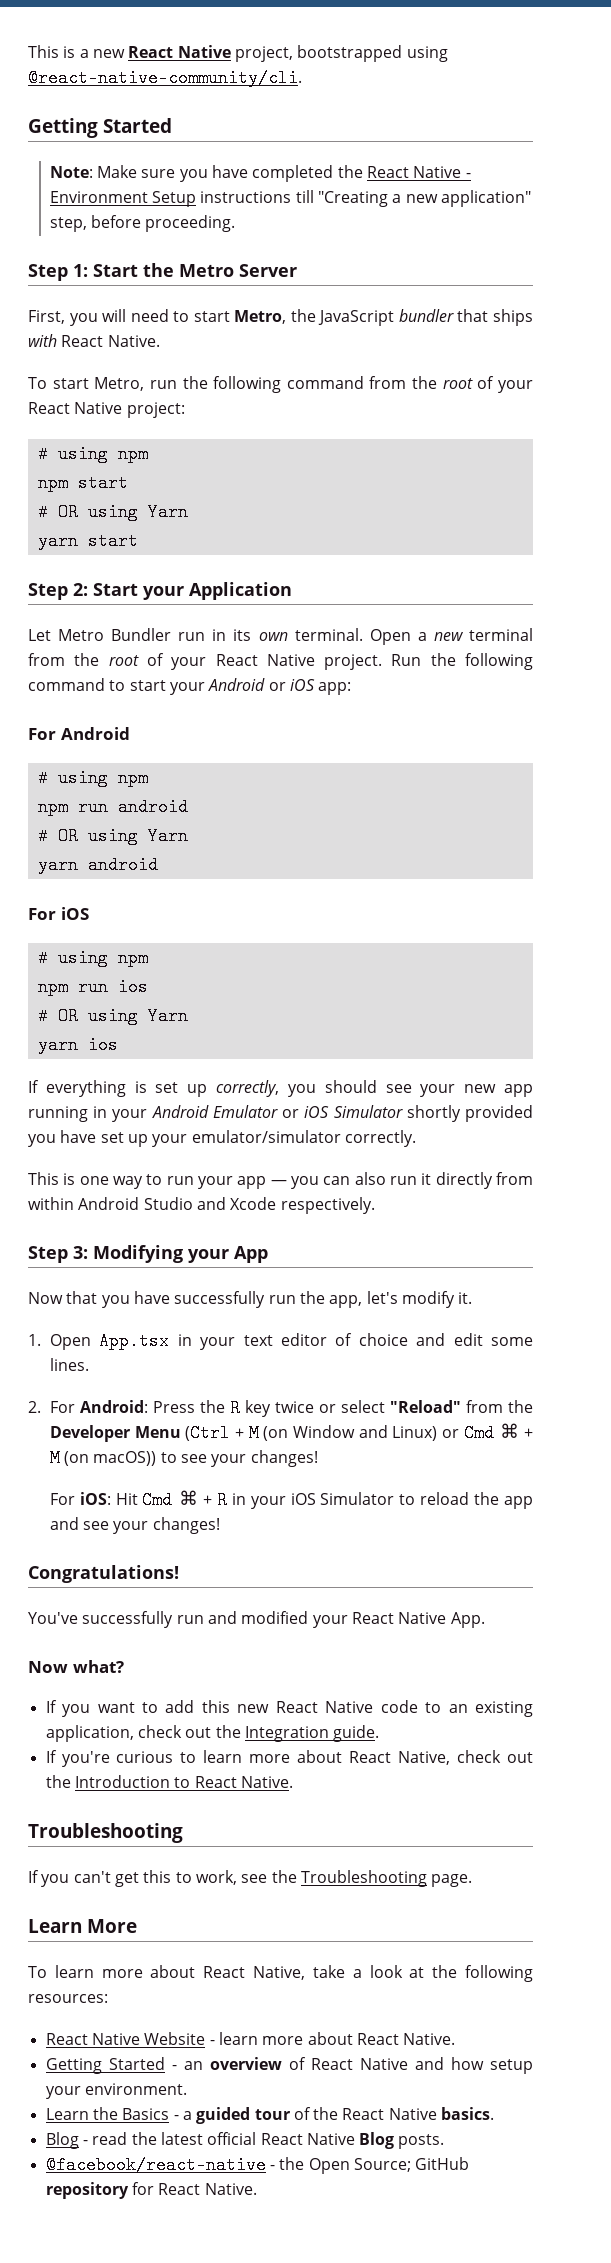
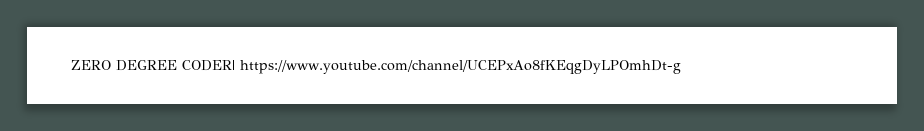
- This is a new React Native project, bootstrapped using @react-native-community/cli.
- Getting Started
- Note: Make sure you have completed the React Native - Environment Setup instructions till "Creating a new application" step, before proceeding.
- Step 1: Start the Metro Server
- First, you will need to start Metro, the JavaScript bundler that ships with React Native.
- To start Metro, run the following command from the root of your React Native project:
- # using npm
- npm start
- # OR using Yarn
- yarn start
- Step 2: Start your Application
- Let Metro Bundler run in its own terminal. Open a new terminal from the root of your React Native project. Run the following command to start your Android or iOS app:
- For Android
- # using npm
- npm run android
- # OR using Yarn
- yarn android
- For iOS
- # using npm
- npm run ios
- # OR using Yarn
- yarn ios
- If everything is set up correctly, you should see your new app running in your Android Emulator or iOS Simulator shortly provided you have set up your emulator/simulator correctly.
- This is one way to run your app — you can also run it directly from within Android Studio and Xcode respectively.
- Step 3: Modifying your App
- Now that you have successfully run the app, let's modify it.
- 1. Open App.tsx in your text editor of choice and edit some lines.
- 2. For Android: Press the R key twice or select "Reload" from the Developer Menu (Ctrl + M (on Window and Linux) or Cmd ⌘ + M (on macOS)) to see your changes!
- For iOS: Hit Cmd ⌘ + R in your iOS Simulator to reload the app and see your changes!
- Congratulations!
- You've successfully run and modified your React Native App.
- Now what?
- If you want to add this new React Native code to an existing application, check out the Integration guide.
- If you're curious to learn more about React Native, check out the Introduction to React Native.
- Troubleshooting
- If you can't get this to work, see the Troubleshooting page.
- Learn More
- To learn more about React Native, take a look at the following resources:
- React Native Website - learn more about React Native.
- Getting Started - an overview of React Native and how setup your environment.
- Learn the Basics - a guided tour of the React Native basics.
- Blog - read the latest official React Native Blog posts.
- @facebook/react-native - the Open Source; GitHub repository for React Native.
+ ZERO DEGREE CODER| https://www.youtube.com/channel/UCEPxAo8fKEqgDyLPOmhDt-g

